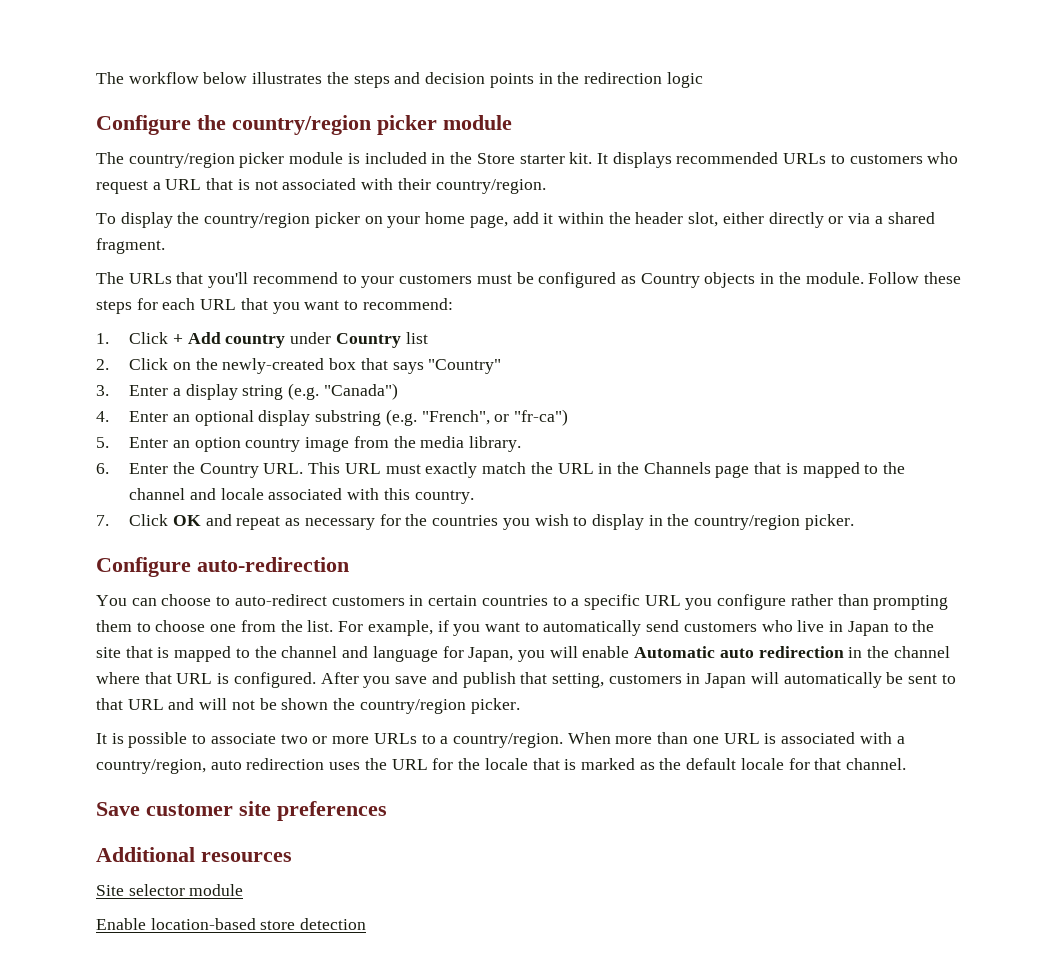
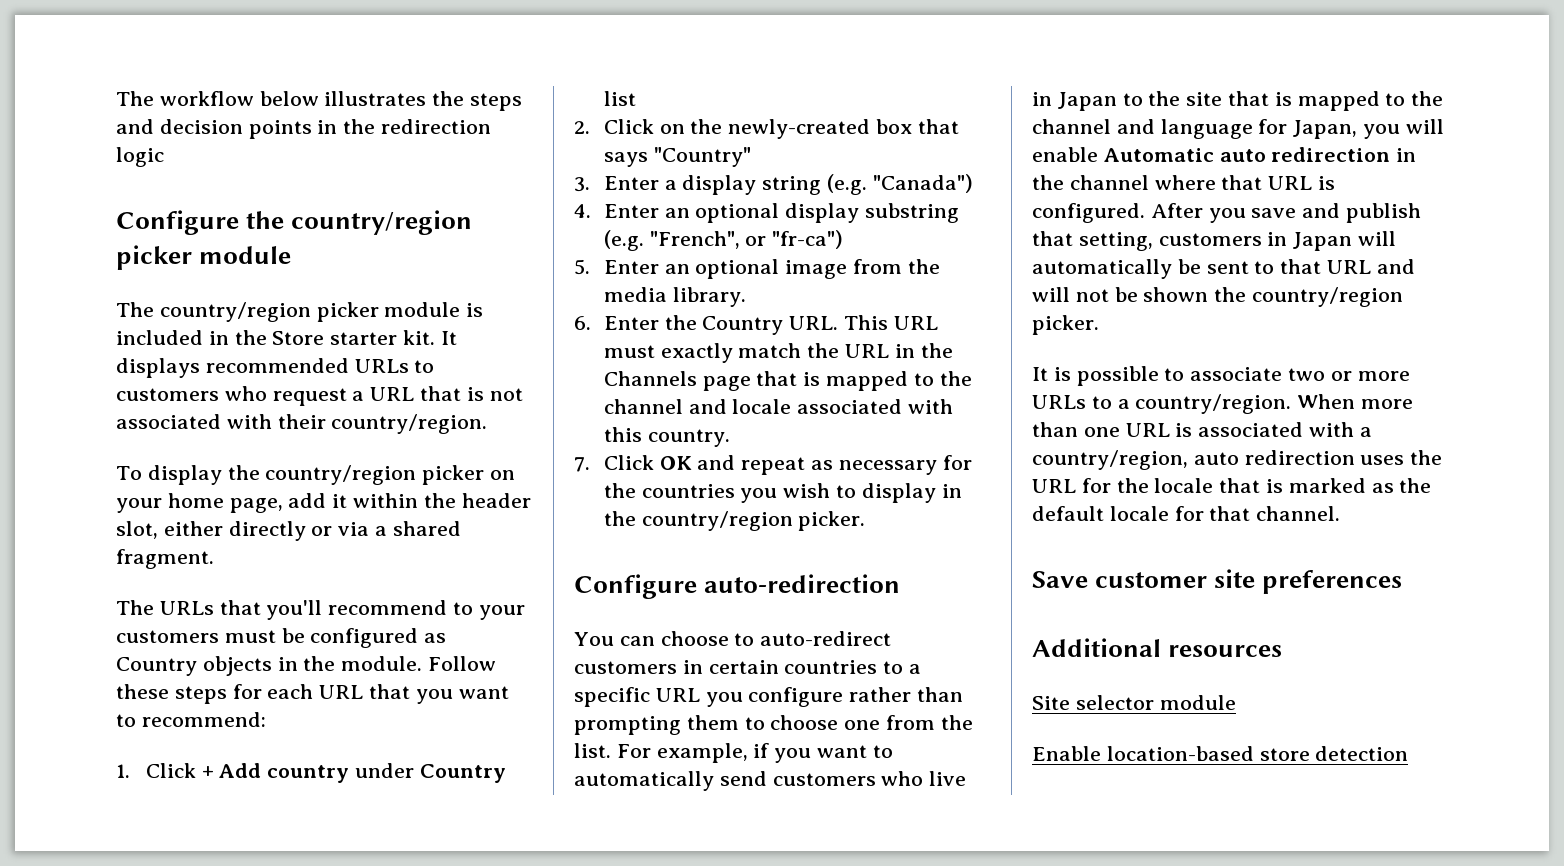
- 5. Enter an option country image from the media library.
+ 5. Enter an optional image from the media library.

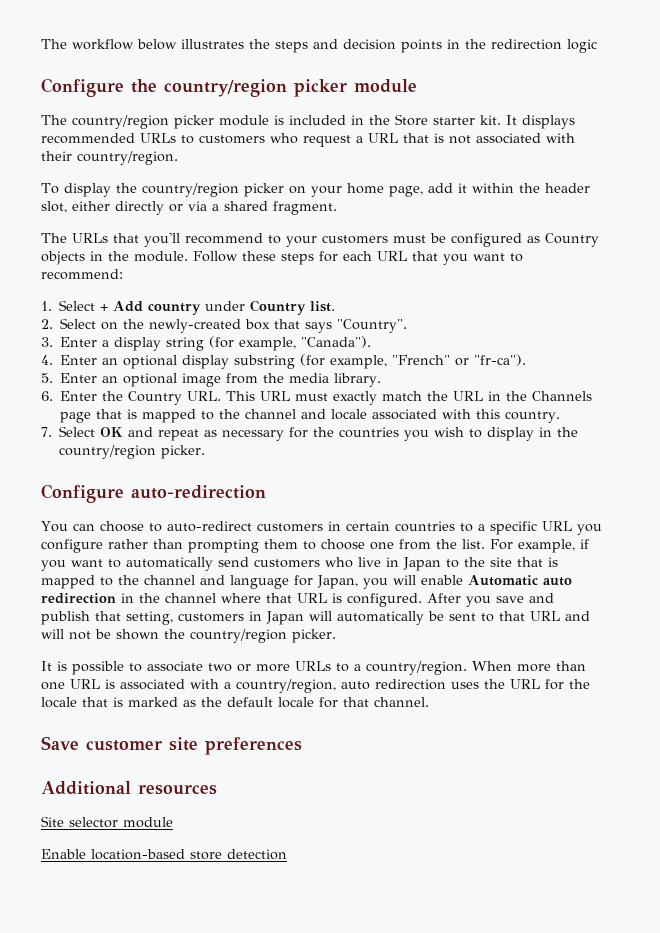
- 1. Click + Add country under Country list
+ 1. Select + Add country under Country list.
- 2. Click on the newly-created box that says "Country"
+ 2. Select on the newly-created box that says "Country".
- 3. Enter a display string (e.g. "Canada")
+ 3. Enter a display string (for example, "Canada").
- 4. Enter an optional display substring (e.g. "French", or "fr-ca")
+ 4. Enter an optional display substring (for example, "French" or "fr-ca").
- 7. Click OK and repeat as necessary for the countries you wish to display in the country/region picker.
+ 7. Select OK and repeat as necessary for the countries you wish to display in the country/region picker.

